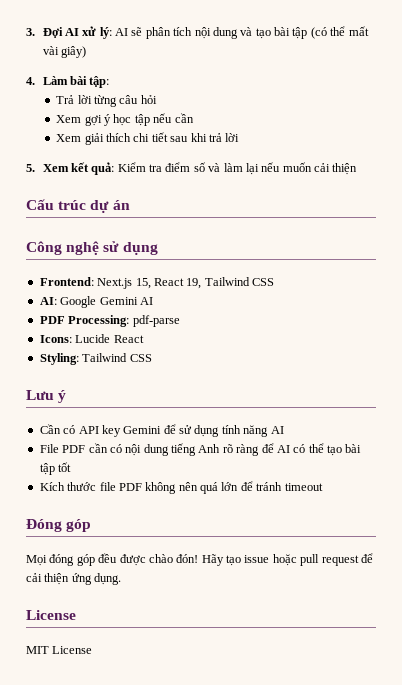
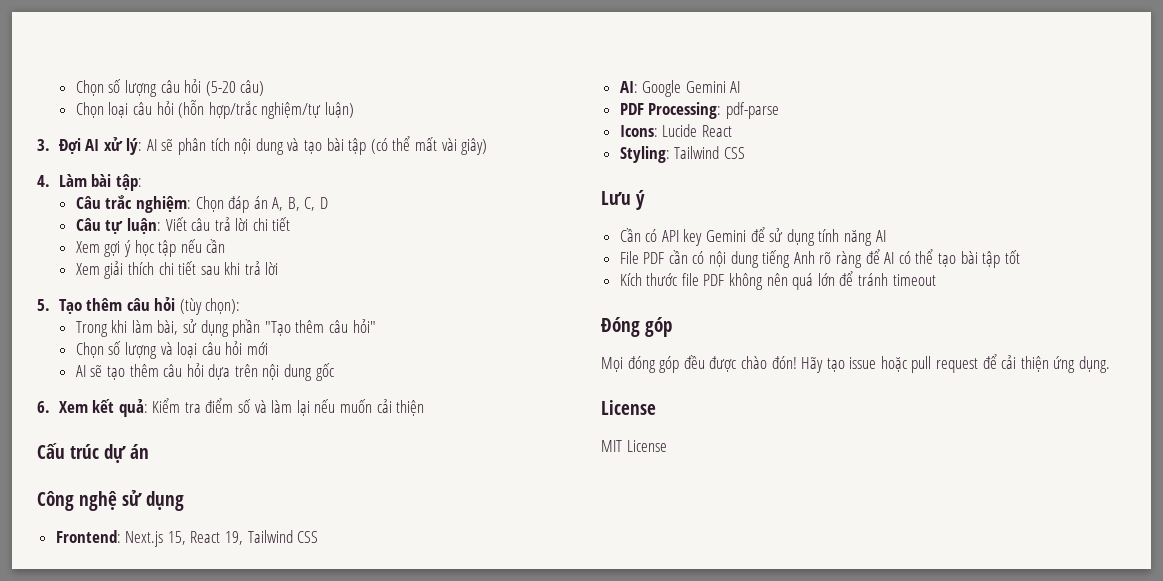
+ Chọn số lượng câu hỏi (5-20 câu)
+ Chọn loại câu hỏi (hỗn hợp/trắc nghiệm/tự luận)
- Trả lời từng câu hỏi
+ Câu trắc nghiệm: Chọn đáp án A, B, C, D
+ Câu tự luận: Viết câu trả lời chi tiết
- 5. Xem kết quả: Kiểm tra điểm số và làm lại nếu muốn cải thiện
+ 5. Tạo thêm câu hỏi (tùy chọn):
+ Trong khi làm bài, sử dụng phần "Tạo thêm câu hỏi"
+ Chọn số lượng và loại câu hỏi mới
+ AI sẽ tạo thêm câu hỏi dựa trên nội dung gốc
+ 6. Xem kết quả: Kiểm tra điểm số và làm lại nếu muốn cải thiện

